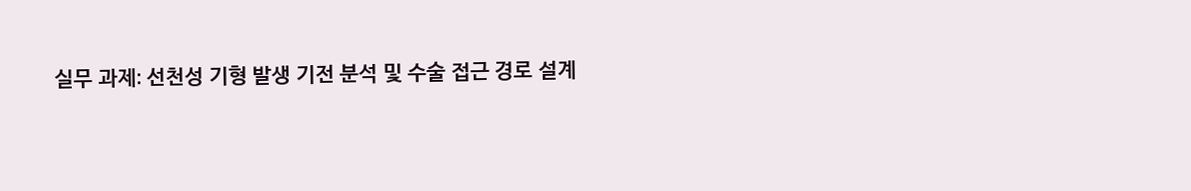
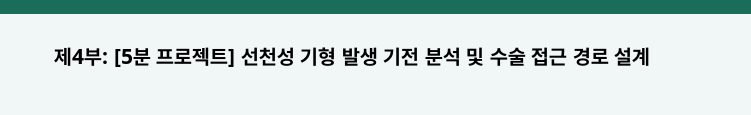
- 실무 과제: 선천성 기형 발생 기전 분석 및 수술 접근 경로 설계
+ 제4부: [5분 프로젝트] 선천성 기형 발생 기전 분석 및 수술 접근 경로 설계

